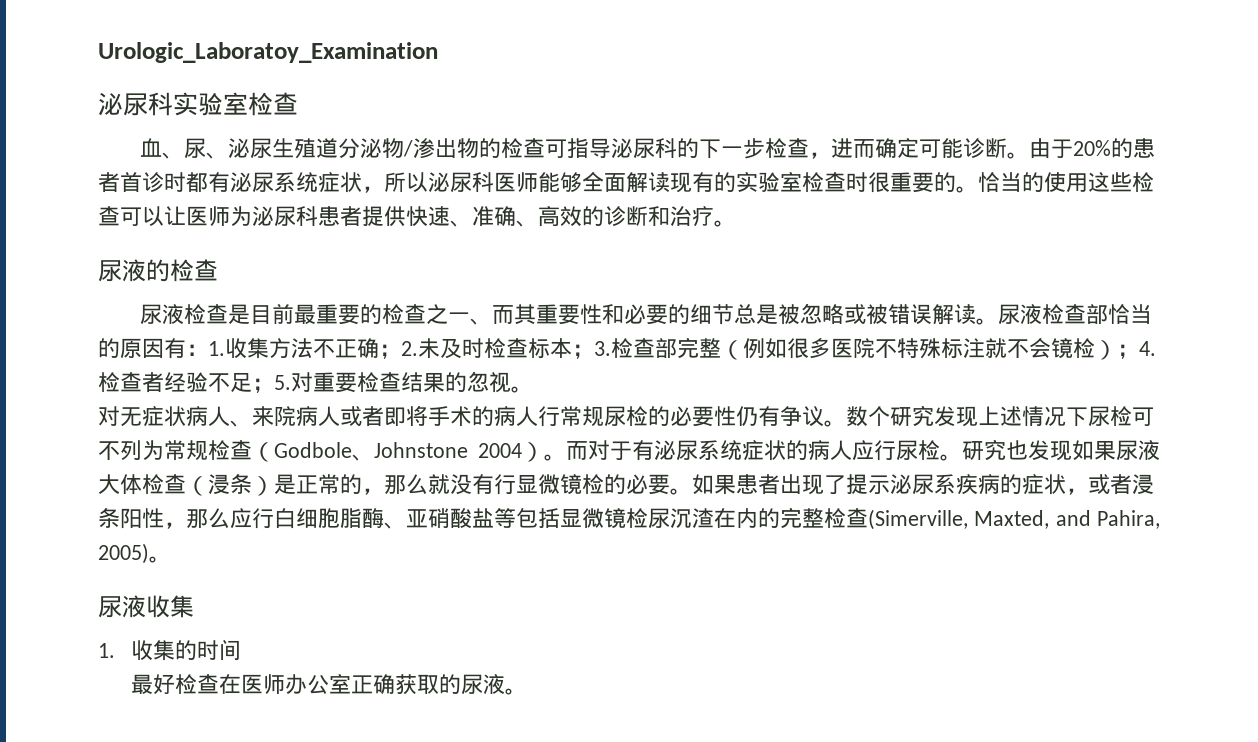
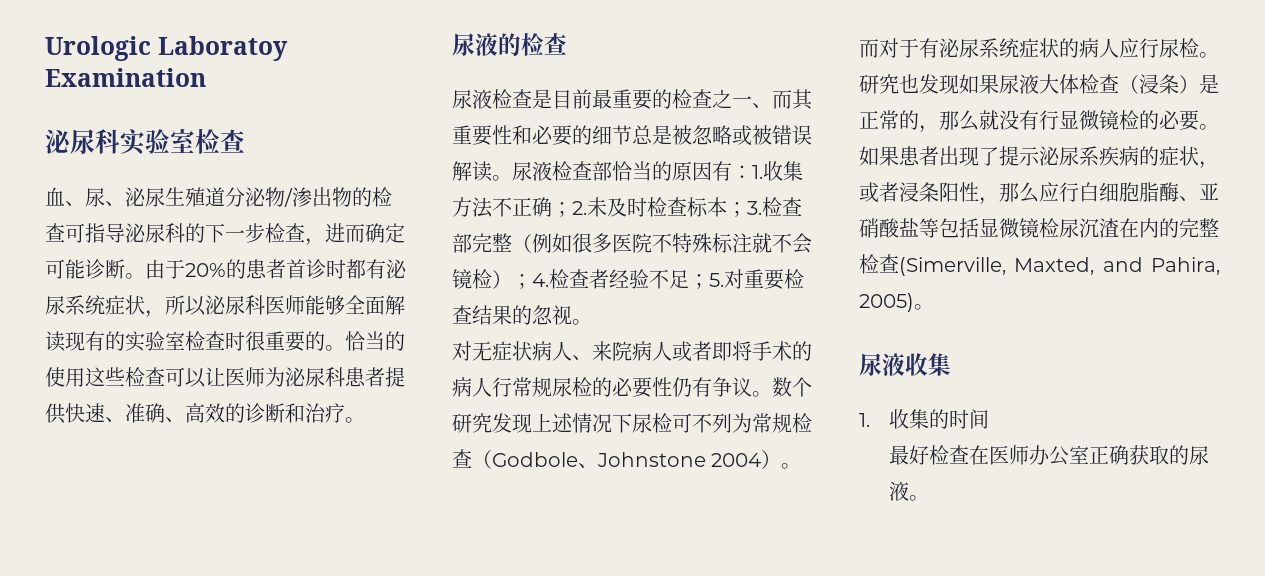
- Urologic_Laboratoy_Examination
+ Urologic Laboratoy Examination

